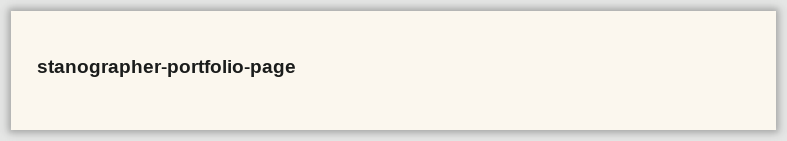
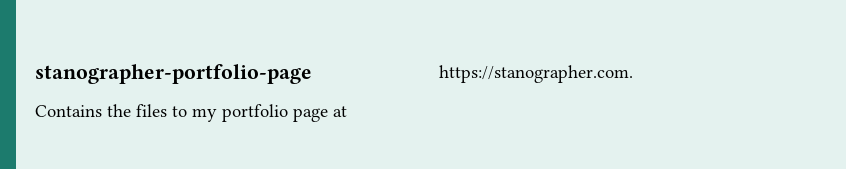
+ Contains the files to my portfolio page at https://stanographer.com.

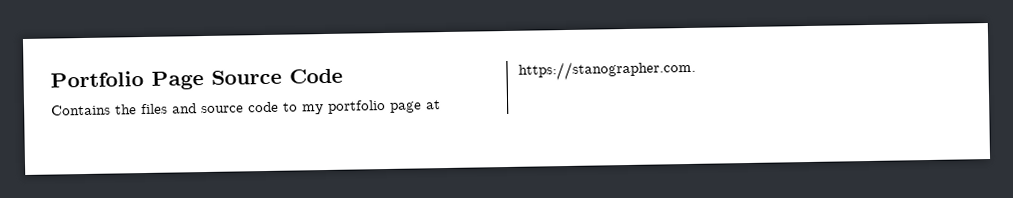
- stanographer-portfolio-page
+ Portfolio Page Source Code
- Contains the files to my portfolio page at https://stanographer.com.
+ Contains the files and source code to my portfolio page at https://stanographer.com.

